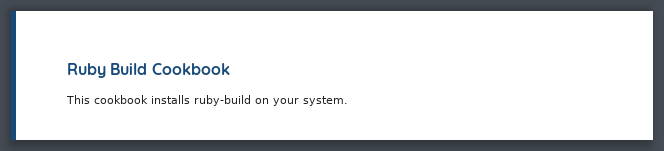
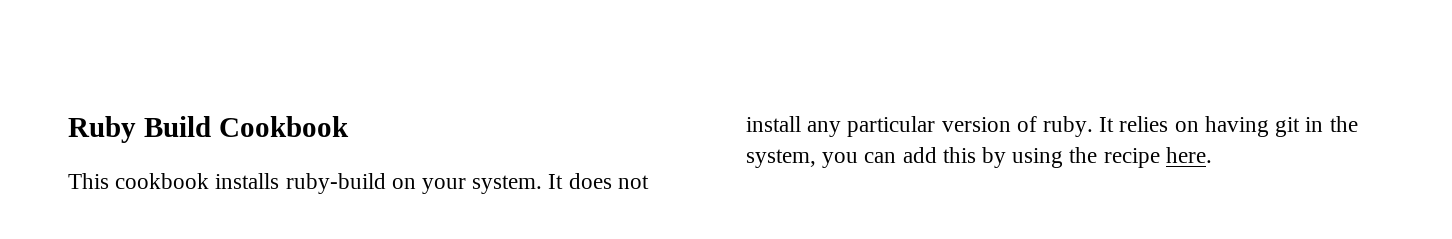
+ It does not install any particular version of ruby. It relies on having git in the system, you can add this by using the recipe here.

